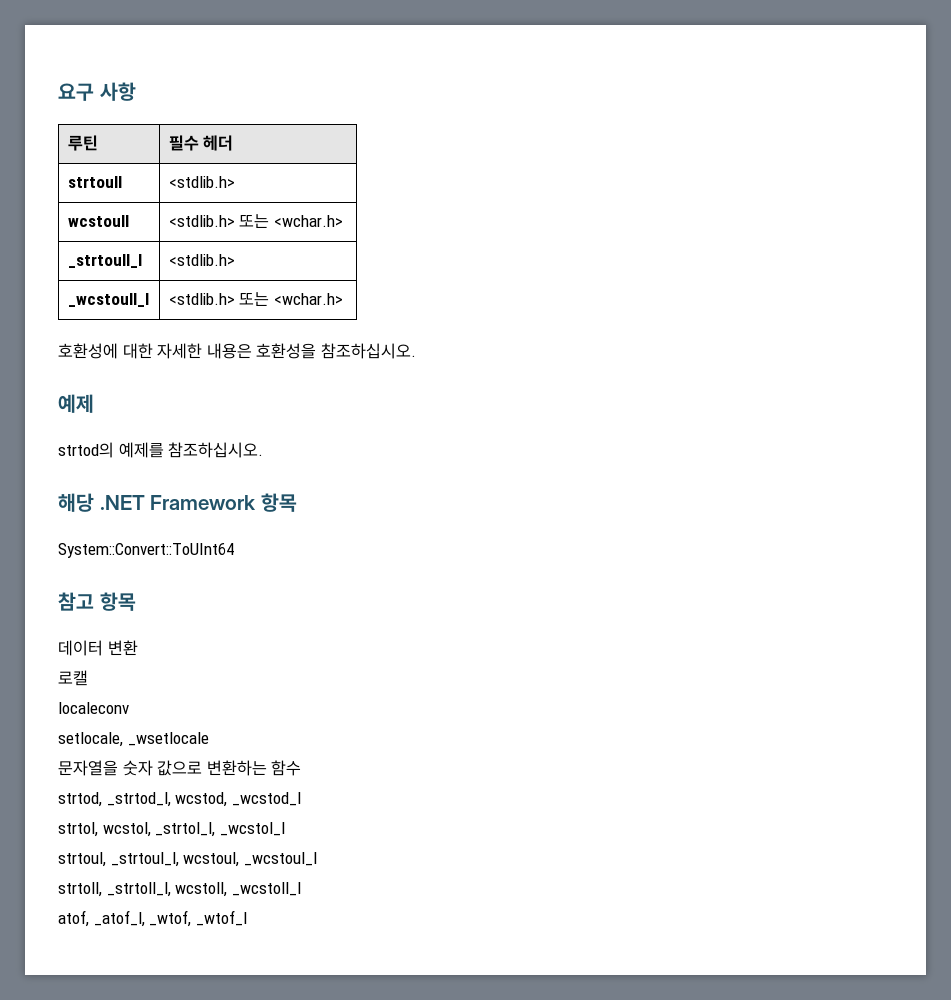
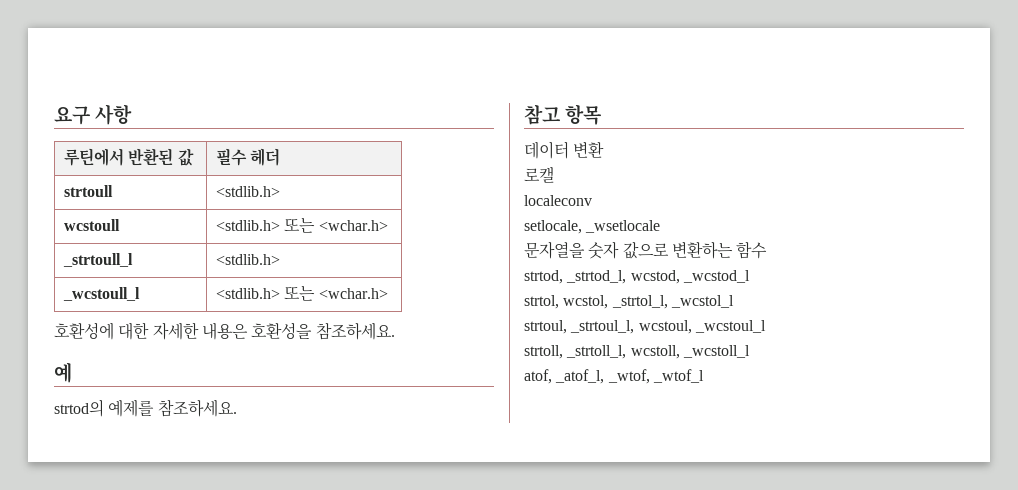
- 루틴 | 필수 헤더
+ 루틴에서 반환된 값 | 필수 헤더
- 호환성에 대한 자세한 내용은 호환성을 참조하십시오.
- 예제
+ 호환성에 대한 자세한 내용은 호환성을 참조하세요.
+ 예
- strtod의 예제를 참조하십시오.
- 해당 .NET Framework 항목
- System::Convert::ToUInt64
+ strtod의 예제를 참조하세요.

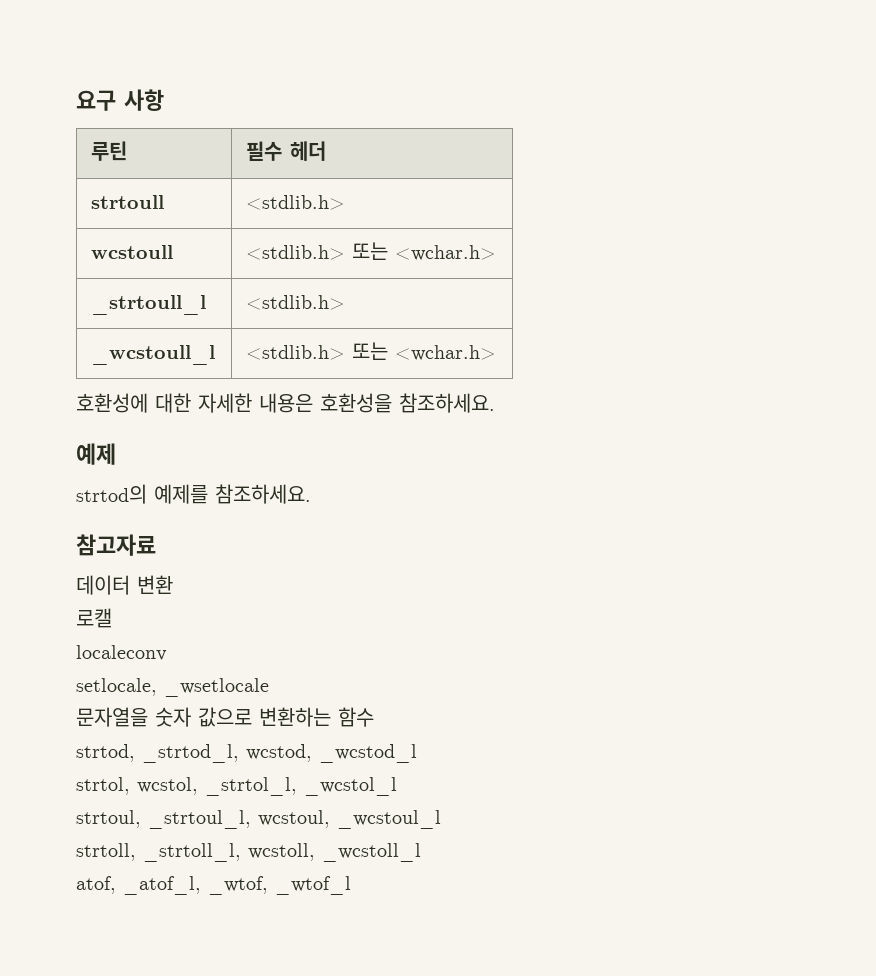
- 루틴에서 반환된 값 | 필수 헤더
+ 루틴 | 필수 헤더
- 예
+ 예제
- 참고 항목
+ 참고자료

